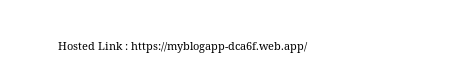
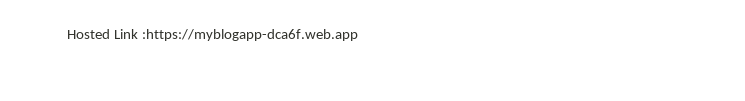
- Hosted Link : https://myblogapp-dca6f.web.app/
+ Hosted Link :https://myblogapp-dca6f.web.app

